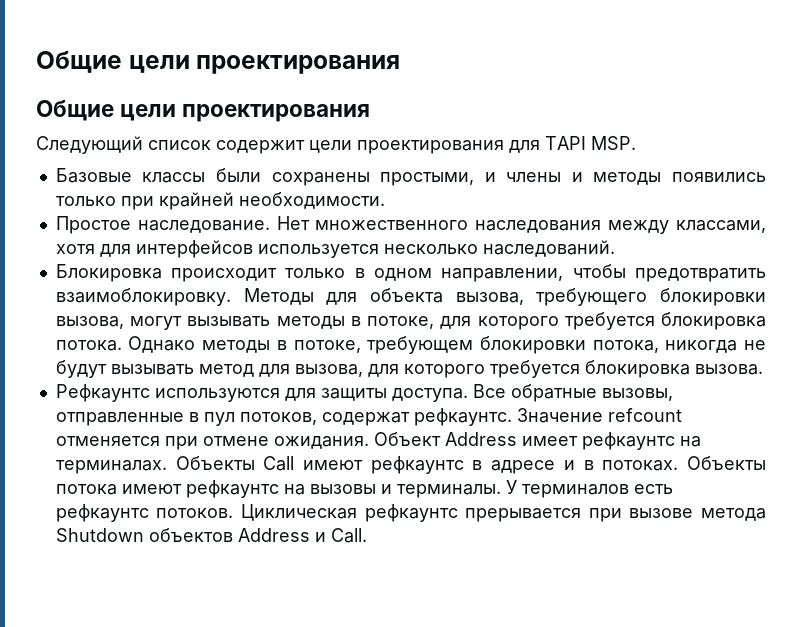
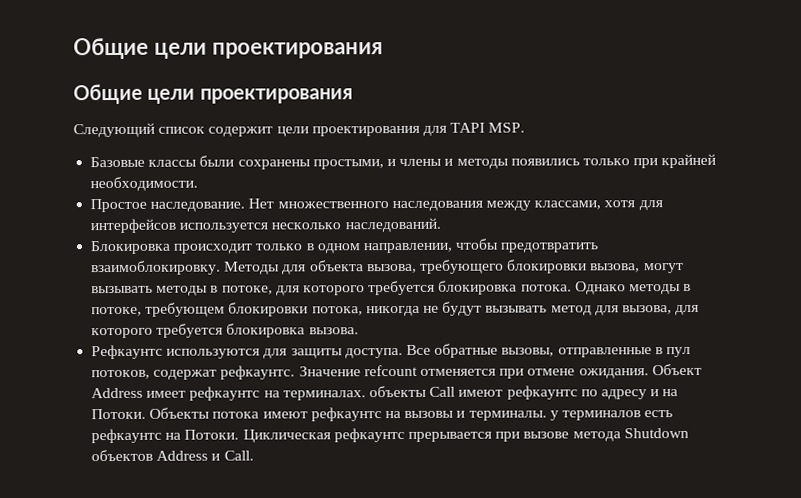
- Объект Address имеет рефкаунтс на терминалах. Объекты Call имеют рефкаунтс в адресе и в потоках.
+ Объект Address имеет рефкаунтс на терминалах. объекты Call имеют рефкаунтс по адресу и на Потоки.
- Объекты потока имеют рефкаунтс на вызовы и терминалы. У терминалов есть рефкаунтс потоков.
+ Объекты потока имеют рефкаунтс на вызовы и терминалы. у терминалов есть рефкаунтс на Потоки.

